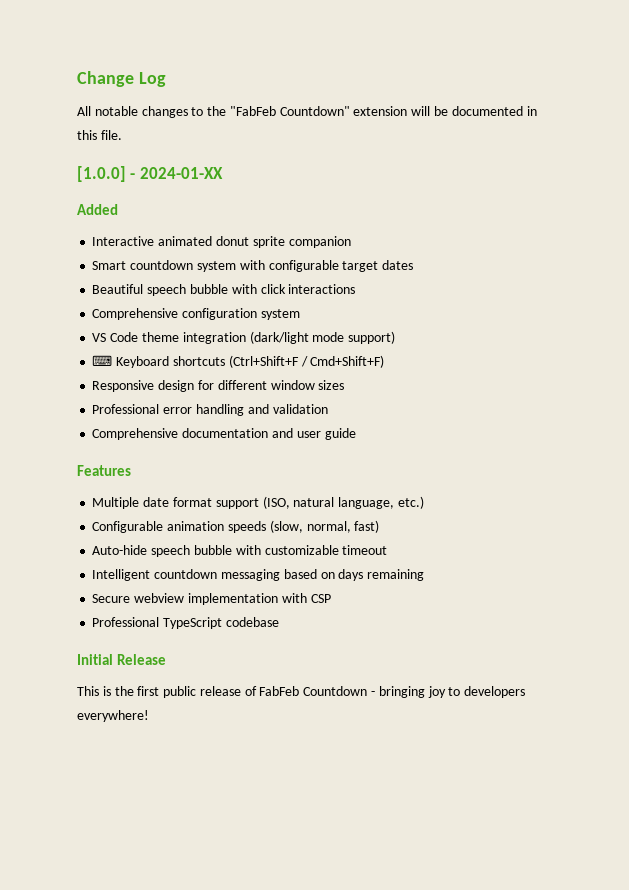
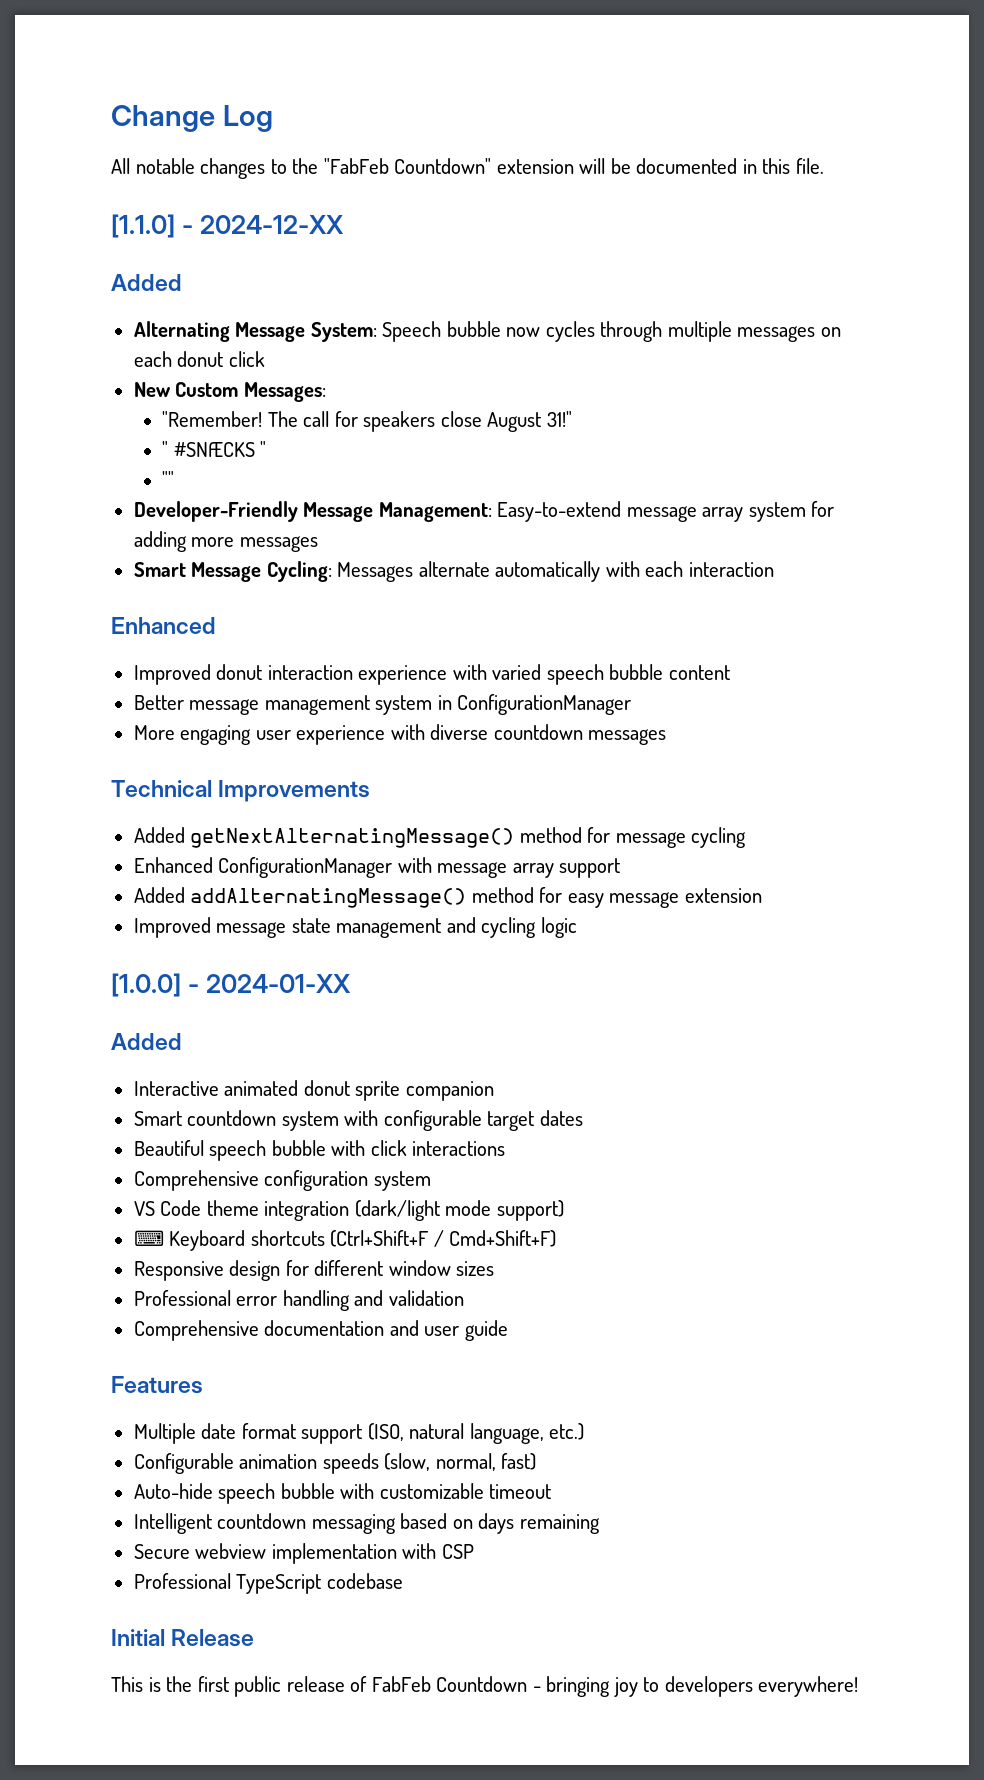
+ [1.1.0] - 2024-12-XX
+ Added
+ Alternating Message System: Speech bubble now cycles through multiple messages on each donut click
+ New Custom Messages:
+ "Remember! The call for speakers close August 31!"
+ " #SNÆCKS "
+ ""
+ Developer-Friendly Message Management: Easy-to-extend message array system for adding more messages
+ Smart Message Cycling: Messages alternate automatically with each interaction
+ Enhanced
+ Improved donut interaction experience with varied speech bubble content
+ Better message management system in ConfigurationManager
+ More engaging user experience with diverse countdown messages
+ Technical Improvements
+ Added getNextAlternatingMessage() method for message cycling
+ Enhanced ConfigurationManager with message array support
+ Added addAlternatingMessage() method for easy message extension
+ Improved message state management and cycling logic

